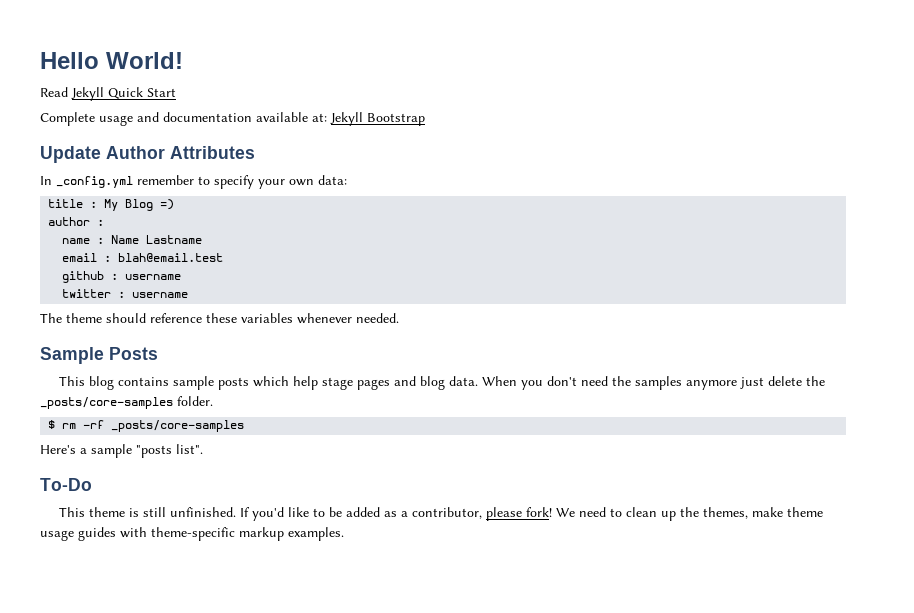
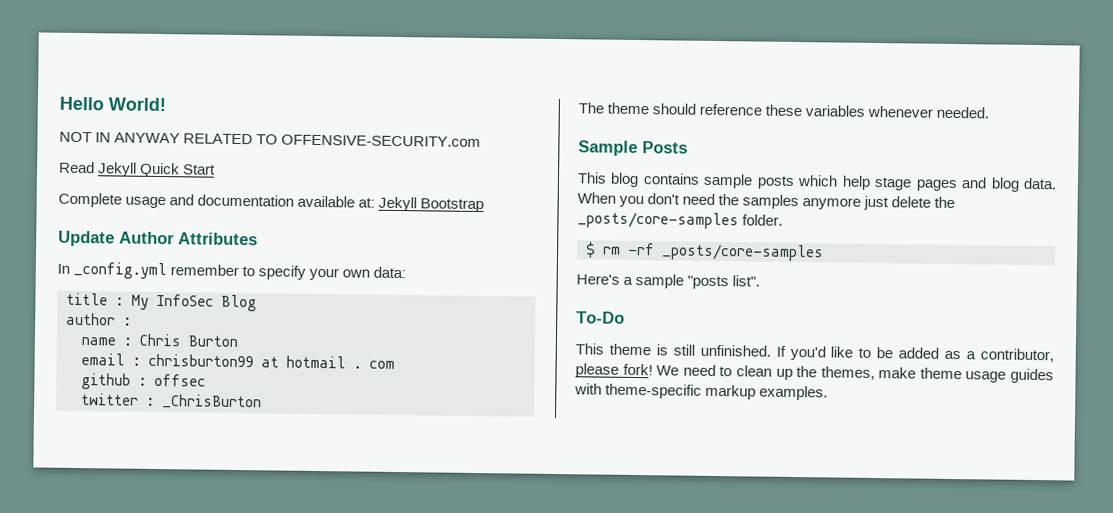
+ NOT IN ANYWAY RELATED TO OFFENSIVE-SECURITY.com
- title : My Blog =)
+ title : My InfoSec Blog
- name : Name Lastname
+ name : Chris Burton
- email : blah@email.test
+ email : chrisburton99 at hotmail . com
- github : username
+ github : offsec
- twitter : username
+ twitter : _ChrisBurton

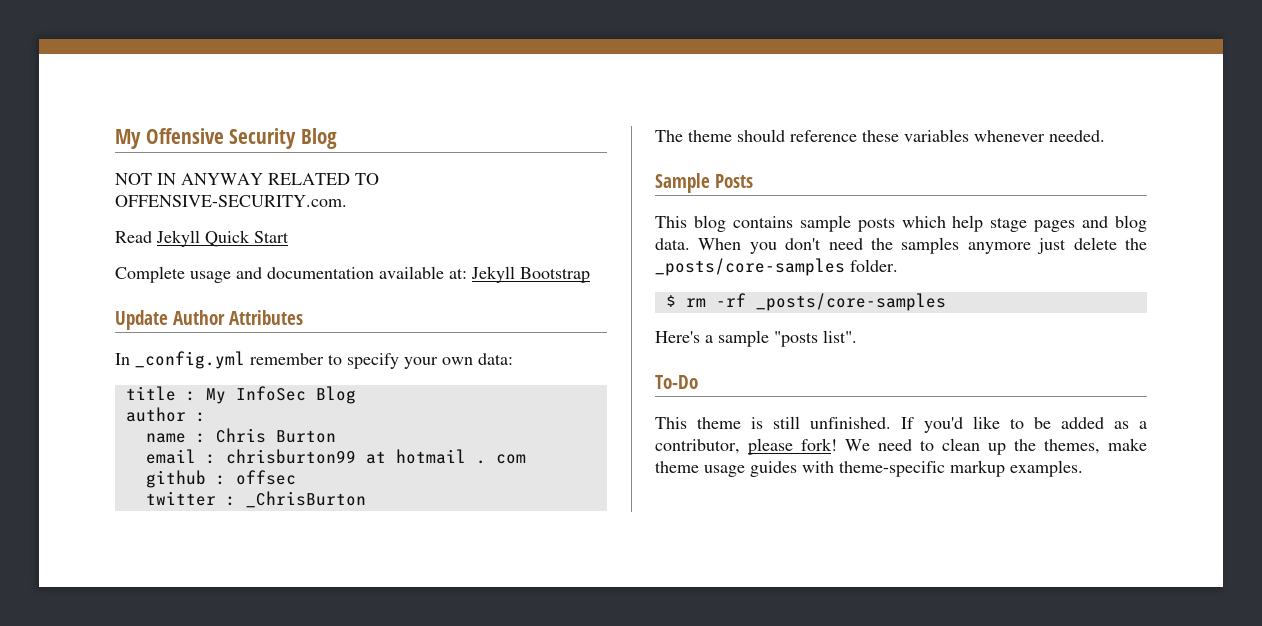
- Hello World!
+ My Offensive Security Blog
- NOT IN ANYWAY RELATED TO OFFENSIVE-SECURITY.com
+ NOT IN ANYWAY RELATED TO OFFENSIVE-SECURITY.com.

